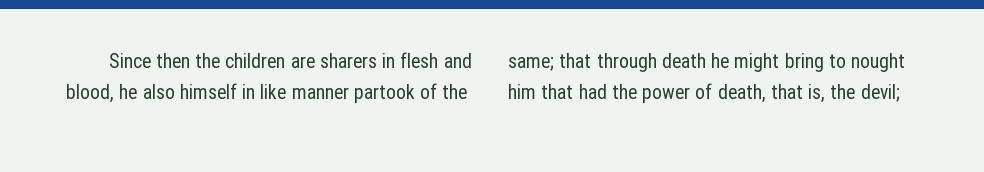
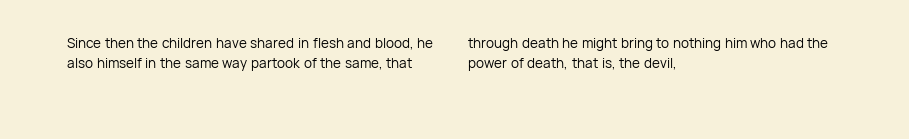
- Since then the children are sharers in flesh and blood, he also himself in like manner partook of the same; that through death he might bring to nought him that had the power of death, that is, the devil;
+ Since then the children have shared in flesh and blood, he also himself in the same way partook of the same, that through death he might bring to nothing him who had the power of death, that is, the devil,

